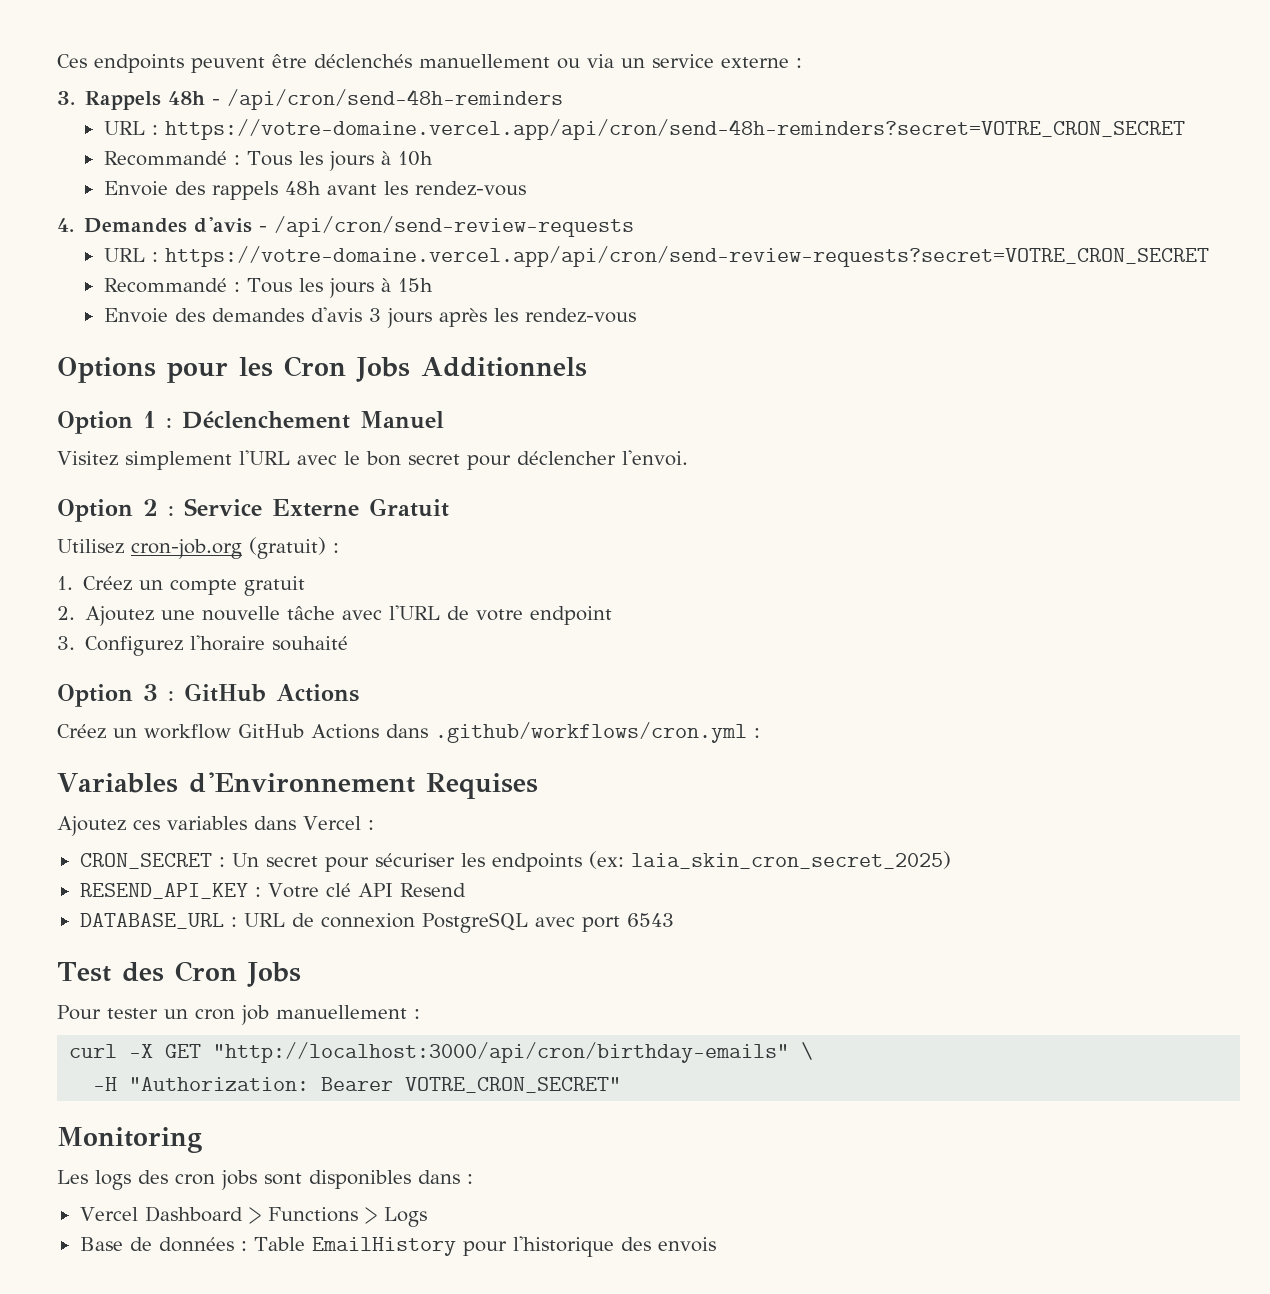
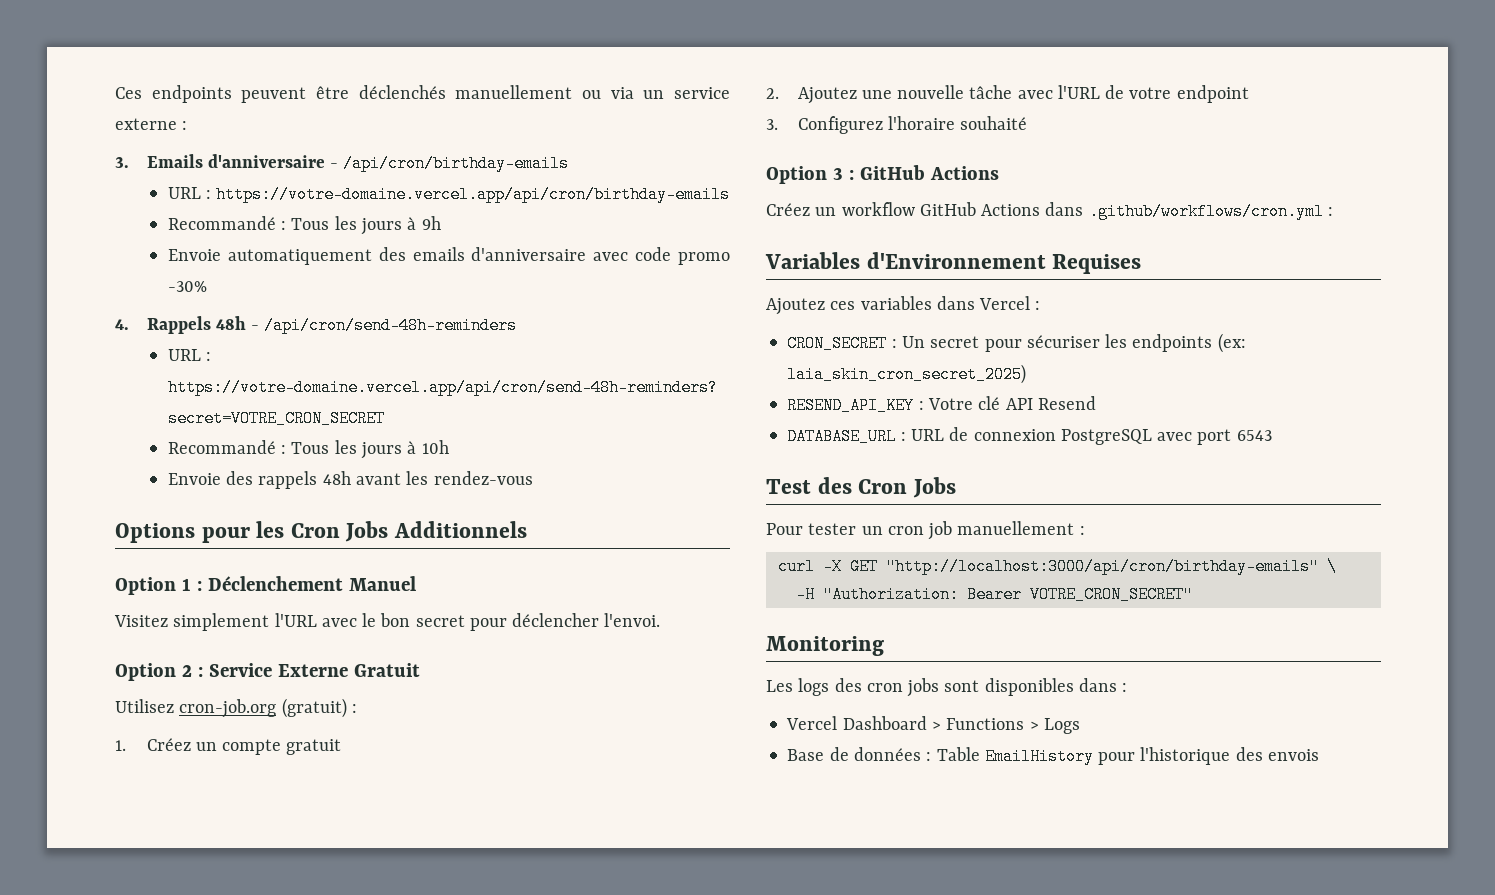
- 3. Rappels 48h - /api/cron/send-48h-reminders
+ 3. Emails d'anniversaire - /api/cron/birthday-emails
+ URL : https://votre-domaine.vercel.app/api/cron/birthday-emails
+ Recommandé : Tous les jours à 9h
+ Envoie automatiquement des emails d'anniversaire avec code promo -30%
+ 4. Rappels 48h - /api/cron/send-48h-reminders
- 4. Demandes d'avis - /api/cron/send-review-requests
- URL : https://votre-domaine.vercel.app/api/cron/send-review-requests?secret=VOTRE_CRON_SECRET
- Recommandé : Tous les jours à 15h
- Envoie des demandes d'avis 3 jours après les rendez-vous

